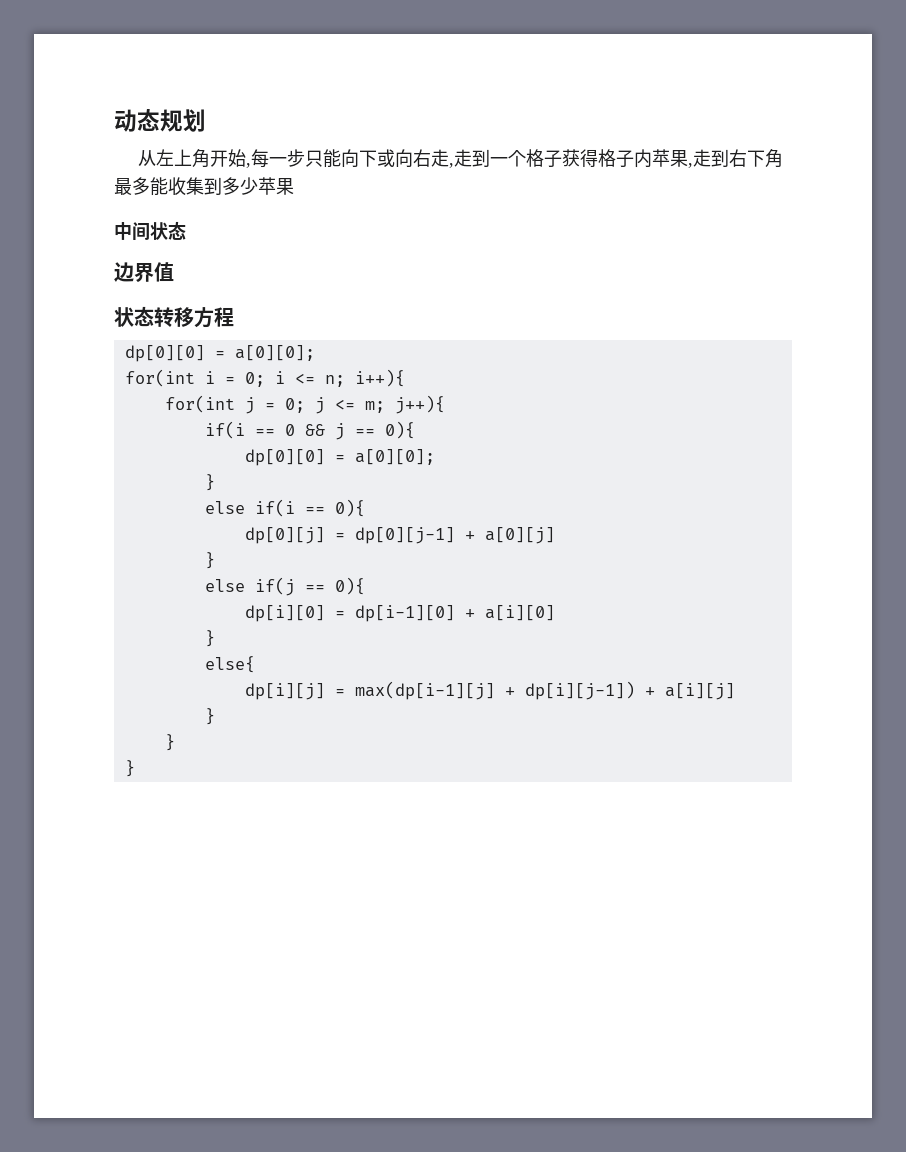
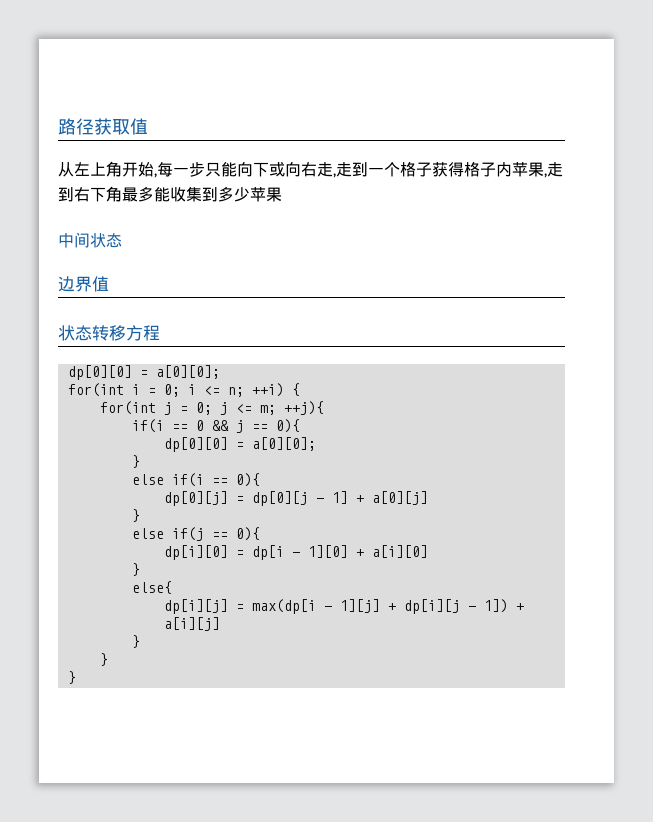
- 动态规划
+ 路径获取值
- for(int i = 0; i <= n; i++){
+ for(int i = 0; i <= n; ++i) {
- for(int j = 0; j <= m; j++){
+ for(int j = 0; j <= m; ++j){
- dp[0][j] = dp[0][j-1] + a[0][j]
+ dp[0][j] = dp[0][j - 1] + a[0][j]
- dp[i][0] = dp[i-1][0] + a[i][0]
+ dp[i][0] = dp[i - 1][0] + a[i][0]
- dp[i][j] = max(dp[i-1][j] + dp[i][j-1]) + a[i][j]
+ dp[i][j] = max(dp[i - 1][j] + dp[i][j - 1]) + a[i][j]

